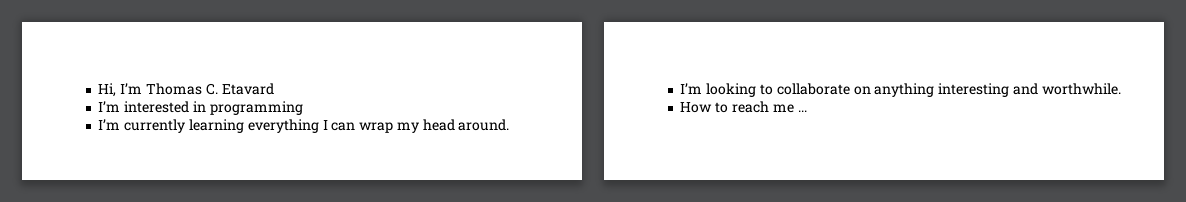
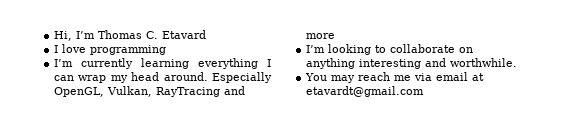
- I’m interested in programming
+ I love programming
+ Especially OpenGL, Vulkan, RayTracing and more
- How to reach me ...
+ You may reach me via email at etavardt@gmail.com

